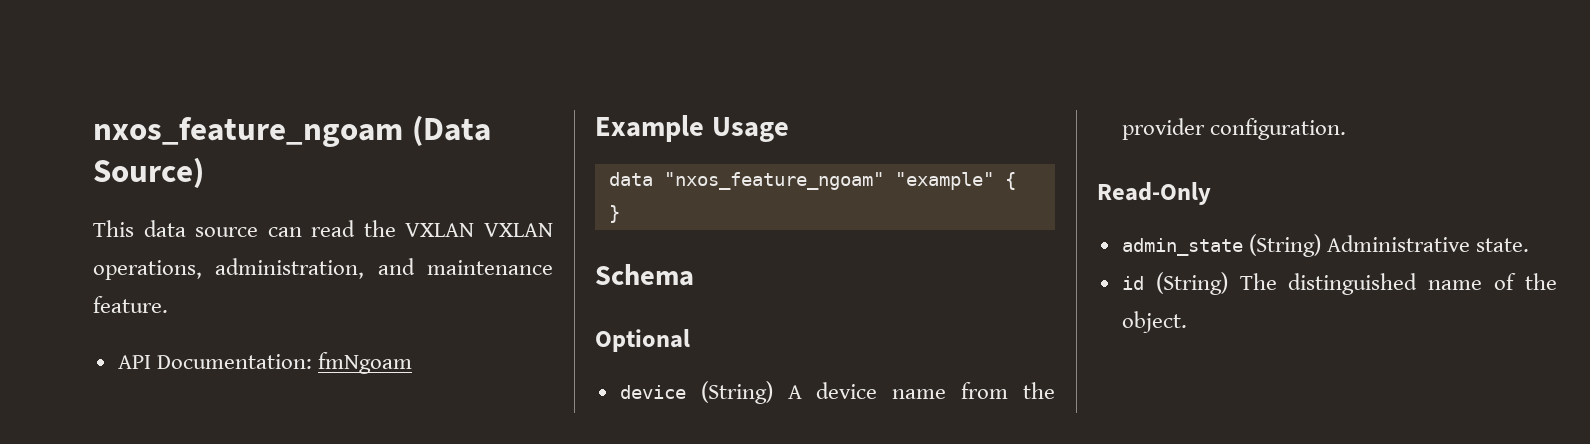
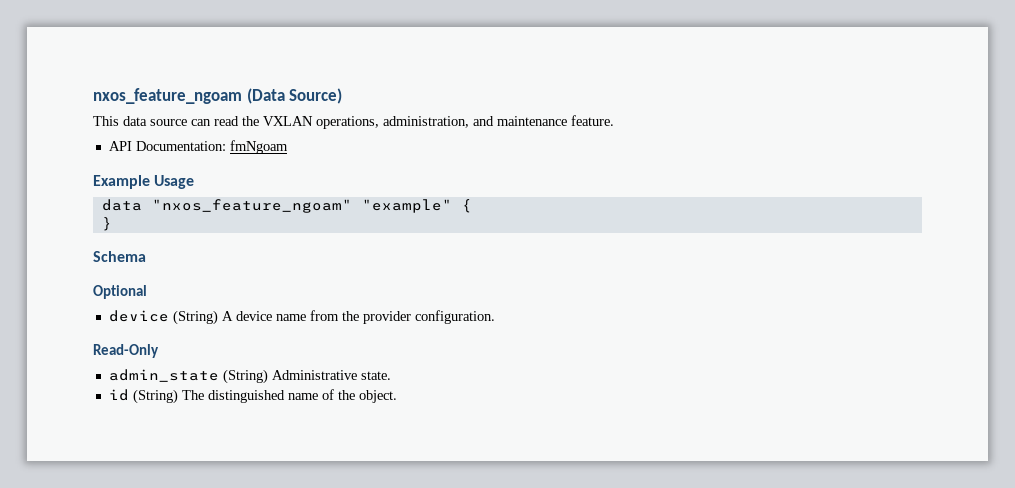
- This data source can read the VXLAN VXLAN operations, administration, and maintenance feature.
+ This data source can read the VXLAN operations, administration, and maintenance feature.

